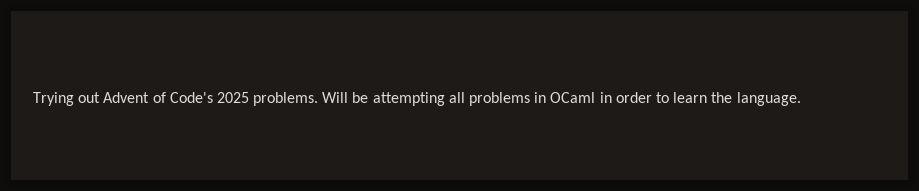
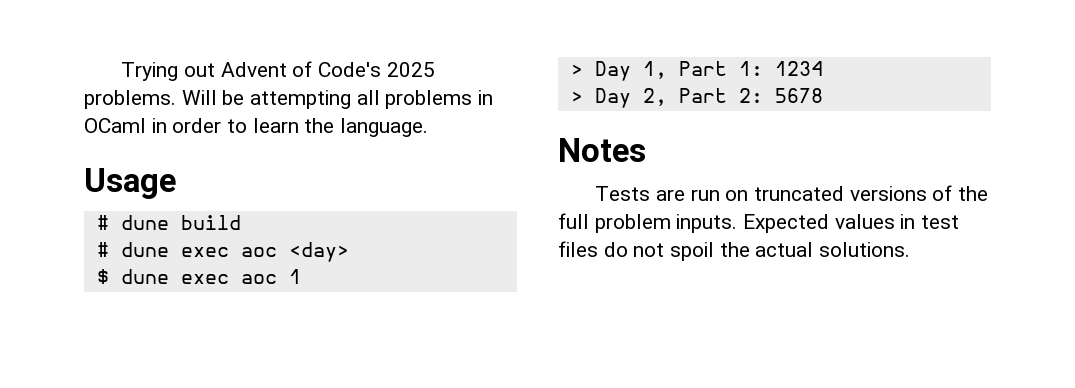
+ Usage
+ # dune build
+ # dune exec aoc <day>
+ $ dune exec aoc 1
+ > Day 1, Part 1: 1234
+ > Day 2, Part 2: 5678
+ Notes
+ Tests are run on truncated versions of the full problem inputs. Expected values in test files do not spoil the actual solutions.

